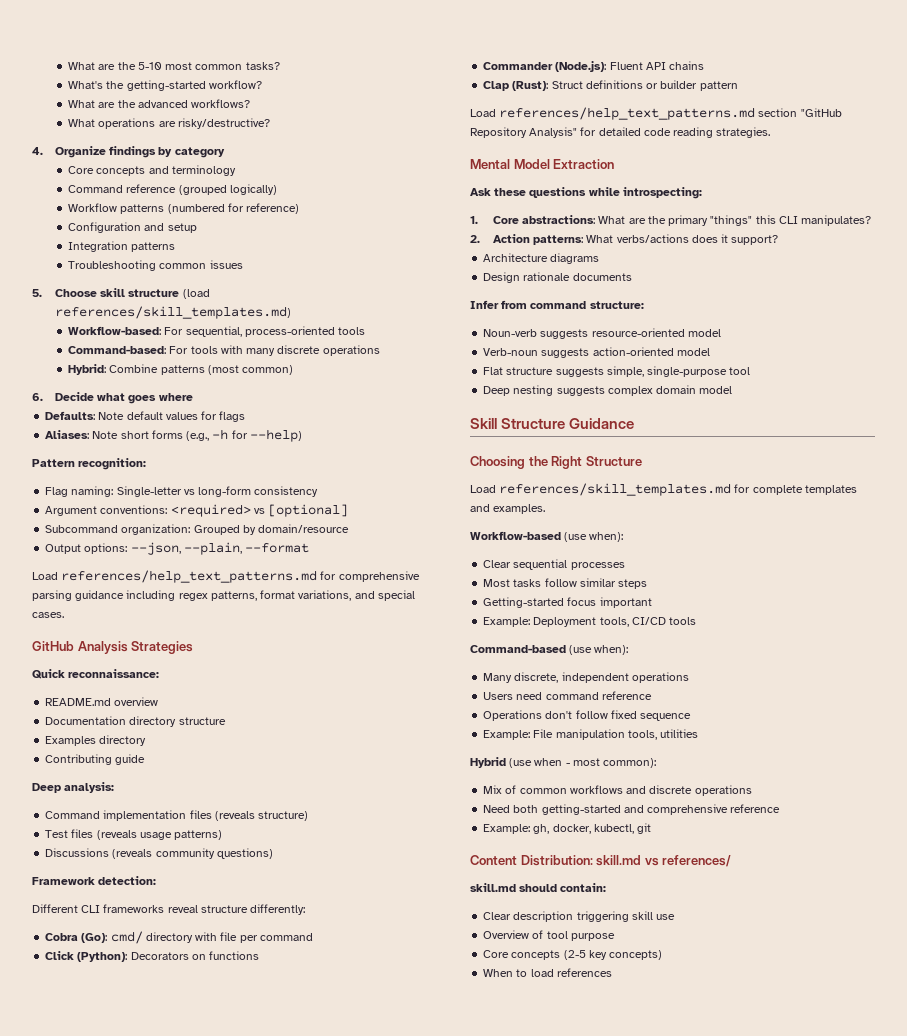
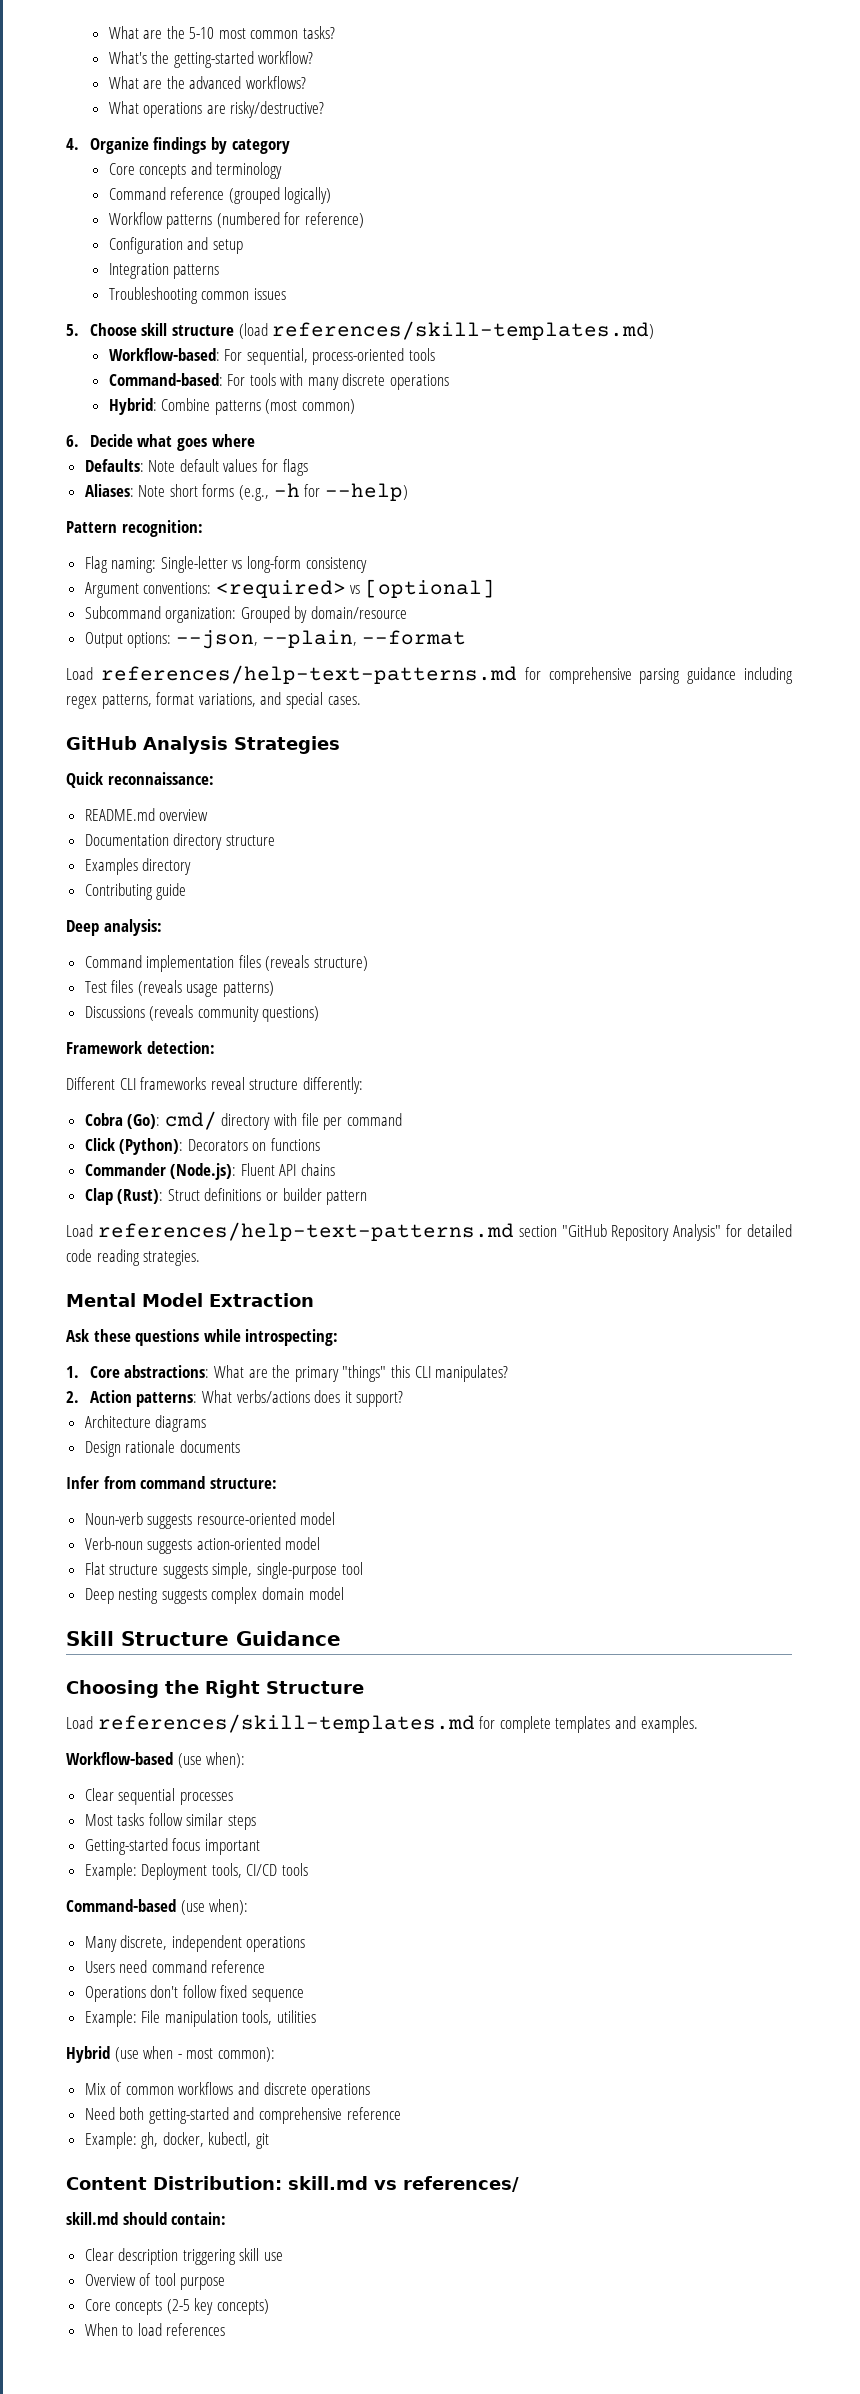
- 5. Choose skill structure (load references/skill_templates.md)
+ 5. Choose skill structure (load references/skill-templates.md)
- Load references/help_text_patterns.md for comprehensive parsing guidance including regex patterns, format variations, and special cases.
+ Load references/help-text-patterns.md for comprehensive parsing guidance including regex patterns, format variations, and special cases.
- Load references/help_text_patterns.md section "GitHub Repository Analysis" for detailed code reading strategies.
+ Load references/help-text-patterns.md section "GitHub Repository Analysis" for detailed code reading strategies.
- Load references/skill_templates.md for complete templates and examples.
+ Load references/skill-templates.md for complete templates and examples.

